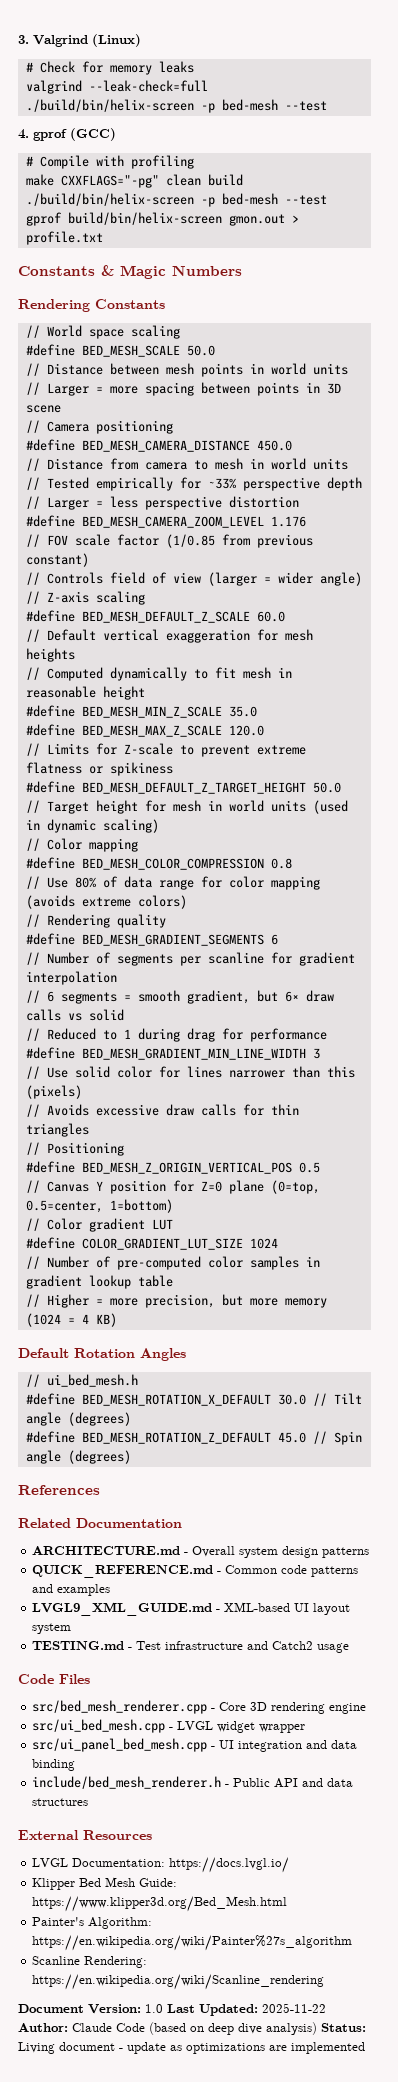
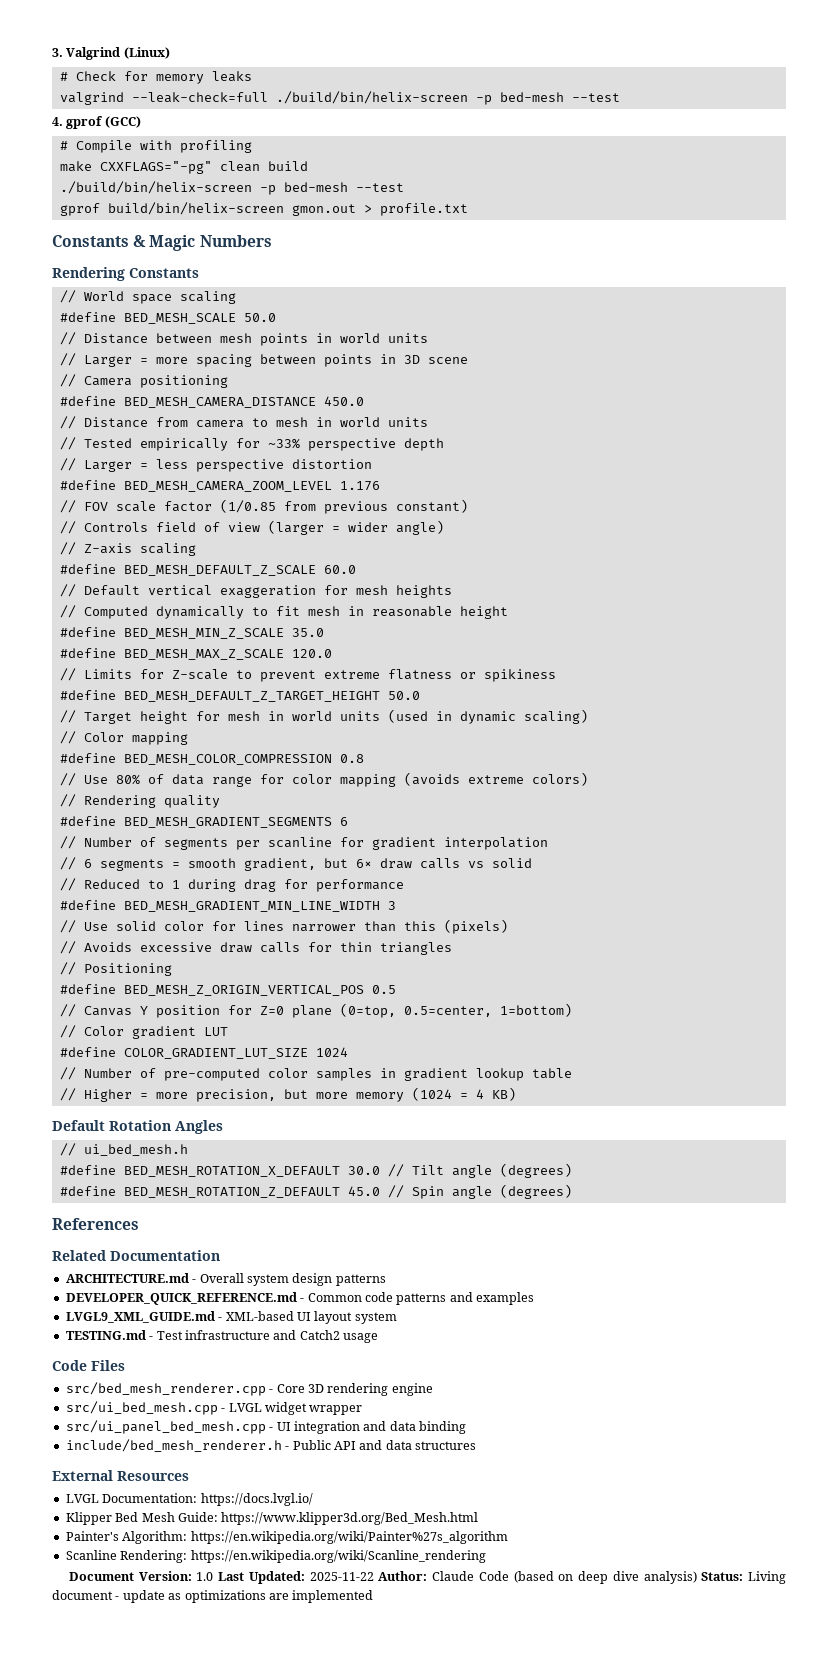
- QUICK_REFERENCE.md - Common code patterns and examples
+ DEVELOPER_QUICK_REFERENCE.md - Common code patterns and examples

